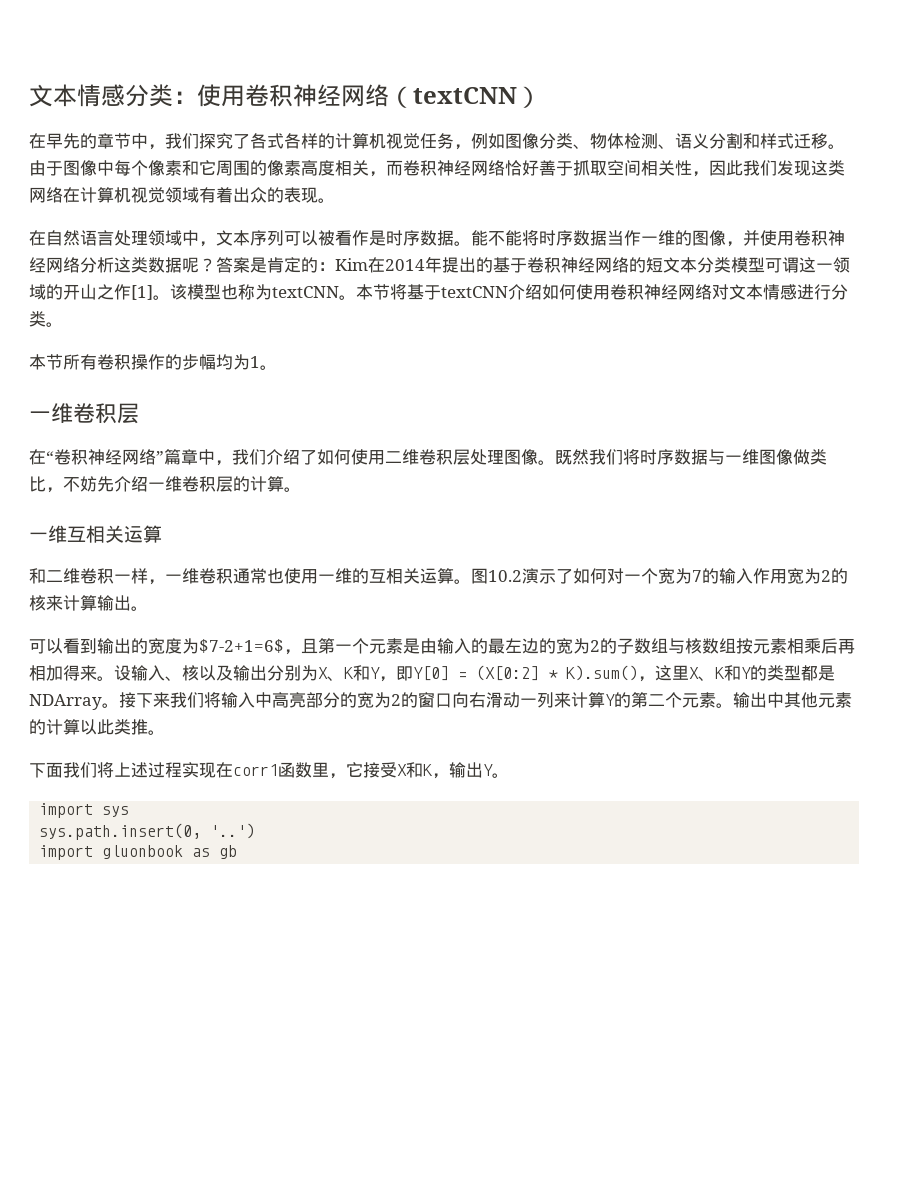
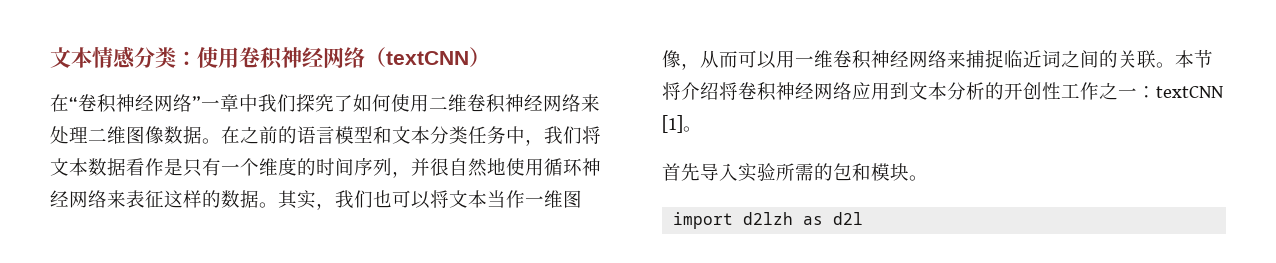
- 在早先的章节中，我们探究了各式各样的计算机视觉任务，例如图像分类、物体检测、语义分割和样式迁移。由于图像中每个像素和它周围的像素高度相关，而卷积神经网络恰好善于抓取空间相关性，因此我们发现这类网络在计算机视觉领域有着出众的表现。
- 在自然语言处理领域中，文本序列可以被看作是时序数据。能不能将时序数据当作一维的图像，并使用卷积神经网络分析这类数据呢？答案是肯定的：Kim在2014年提出的基于卷积神经网络的短文本分类模型可谓这一领域的开山之作[1]。该模型也称为textCNN。本节将基于textCNN介绍如何使用卷积神经网络对文本情感进行分类。
- 本节所有卷积操作的步幅均为1。
- 一维卷积层
- 在“卷积神经网络”篇章中，我们介绍了如何使用二维卷积层处理图像。既然我们将时序数据与一维图像做类比，不妨先介绍一维卷积层的计算。
- 一维互相关运算
- 和二维卷积一样，一维卷积通常也使用一维的互相关运算。图10.2演示了如何对一个宽为7的输入作用宽为2的核来计算输出。
- 可以看到输出的宽度为$7-2+1=6$，且第一个元素是由输入的最左边的宽为2的子数组与核数组按元素相乘后再相加得来。设输入、核以及输出分别为X、K和Y，即Y[0] = (X[0:2] * K).sum()，这里X、K和Y的类型都是NDArray。接下来我们将输入中高亮部分的宽为2的窗口向右滑动一列来计算Y的第二个元素。输出中其他元素的计算以此类推。
- 下面我们将上述过程实现在corr1函数里，它接受X和K，输出Y。
- import sys
- sys.path.insert(0, '..')
- import gluonbook as gb
+ 在“卷积神经网络”一章中我们探究了如何使用二维卷积神经网络来处理二维图像数据。在之前的语言模型和文本分类任务中，我们将文本数据看作是只有一个维度的时间序列，并很自然地使用循环神经网络来表征这样的数据。其实，我们也可以将文本当作一维图像，从而可以用一维卷积神经网络来捕捉临近词之间的关联。本节将介绍将卷积神经网络应用到文本分析的开创性工作之一：textCNN [1]。
+ 首先导入实验所需的包和模块。
+ import d2lzh as d2l

